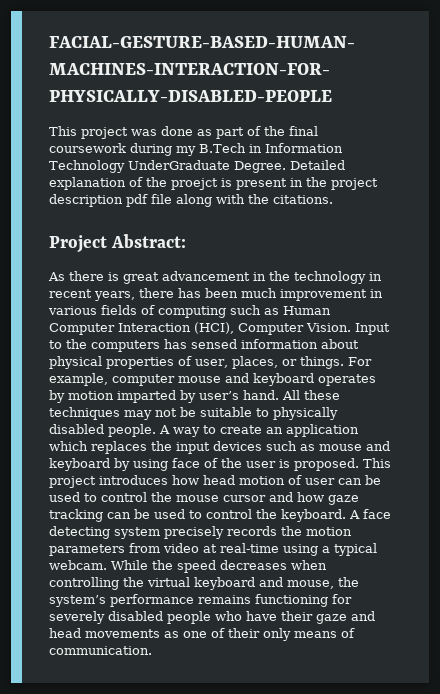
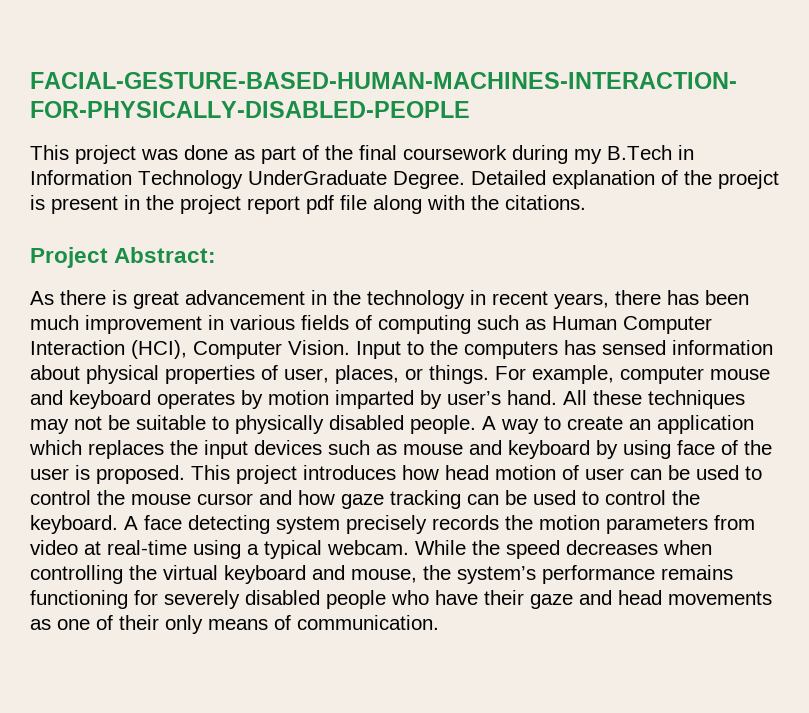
- Detailed explanation of the proejct is present in the project description pdf file along with the citations.
+ Detailed explanation of the proejct is present in the project report pdf file along with the citations.

